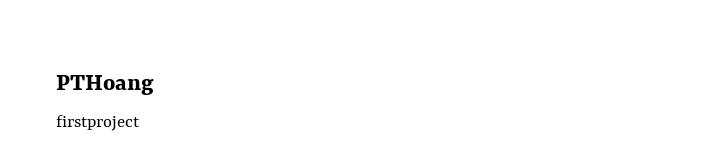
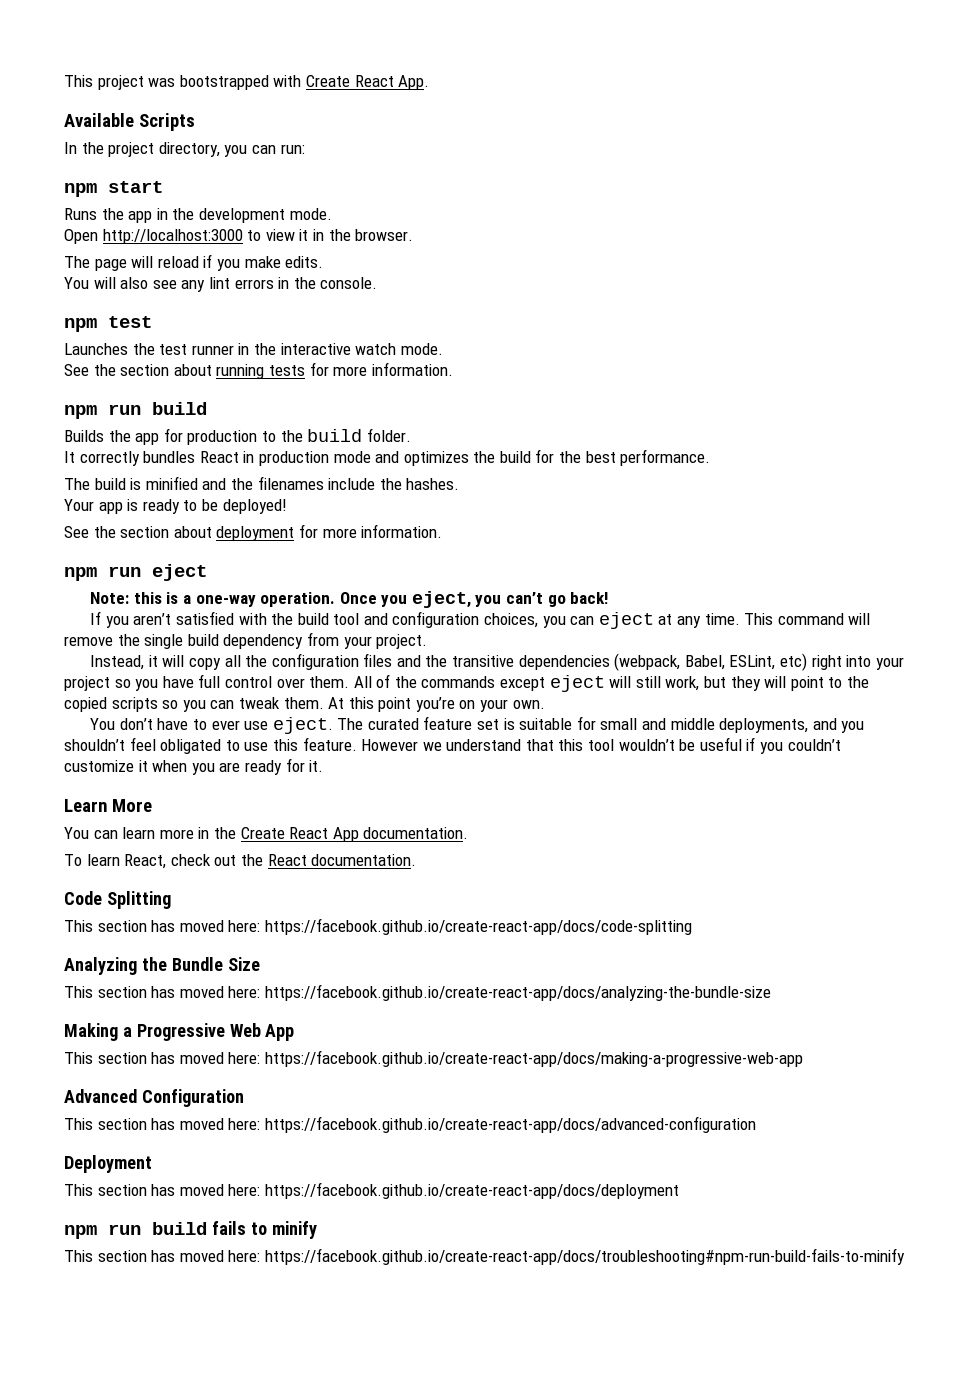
- PTHoang
- firstproject
+ This project was bootstrapped with Create React App.
+ Available Scripts
+ In the project directory, you can run:
+ npm start
+ Runs the app in the development mode.
+ Open http://localhost:3000 to view it in the browser.
+ The page will reload if you make edits.
+ You will also see any lint errors in the console.
+ npm test
+ Launches the test runner in the interactive watch mode.
+ See the section about running tests for more information.
+ npm run build
+ Builds the app for production to the build folder.
+ It correctly bundles React in production mode and optimizes the build for the best performance.
+ The build is minified and the filenames include the hashes.
+ Your app is ready to be deployed!
+ See the section about deployment for more information.
+ npm run eject
+ Note: this is a one-way operation. Once you eject, you can’t go back!
+ If you aren’t satisfied with the build tool and configuration choices, you can eject at any time. This command will remove the single build dependency from your project.
+ Instead, it will copy all the configuration files and the transitive dependencies (webpack, Babel, ESLint, etc) right into your project so you have full control over them. All of the commands except eject will still work, but they will point to the copied scripts so you can tweak them. At this point you’re on your own.
+ You don’t have to ever use eject. The curated feature set is suitable for small and middle deployments, and you shouldn’t feel obligated to use this feature. However we understand that this tool wouldn’t be useful if you couldn’t customize it when you are ready for it.
+ Learn More
+ You can learn more in the Create React App documentation.
+ To learn React, check out the React documentation.
+ Code Splitting
+ This section has moved here: https://facebook.github.io/create-react-app/docs/code-splitting
+ Analyzing the Bundle Size
+ This section has moved here: https://facebook.github.io/create-react-app/docs/analyzing-the-bundle-size
+ Making a Progressive Web App
+ This section has moved here: https://facebook.github.io/create-react-app/docs/making-a-progressive-web-app
+ Advanced Configuration
+ This section has moved here: https://facebook.github.io/create-react-app/docs/advanced-configuration
+ Deployment
+ This section has moved here: https://facebook.github.io/create-react-app/docs/deployment
+ npm run build fails to minify
+ This section has moved here: https://facebook.github.io/create-react-app/docs/troubleshooting#npm-run-build-fails-to-minify

